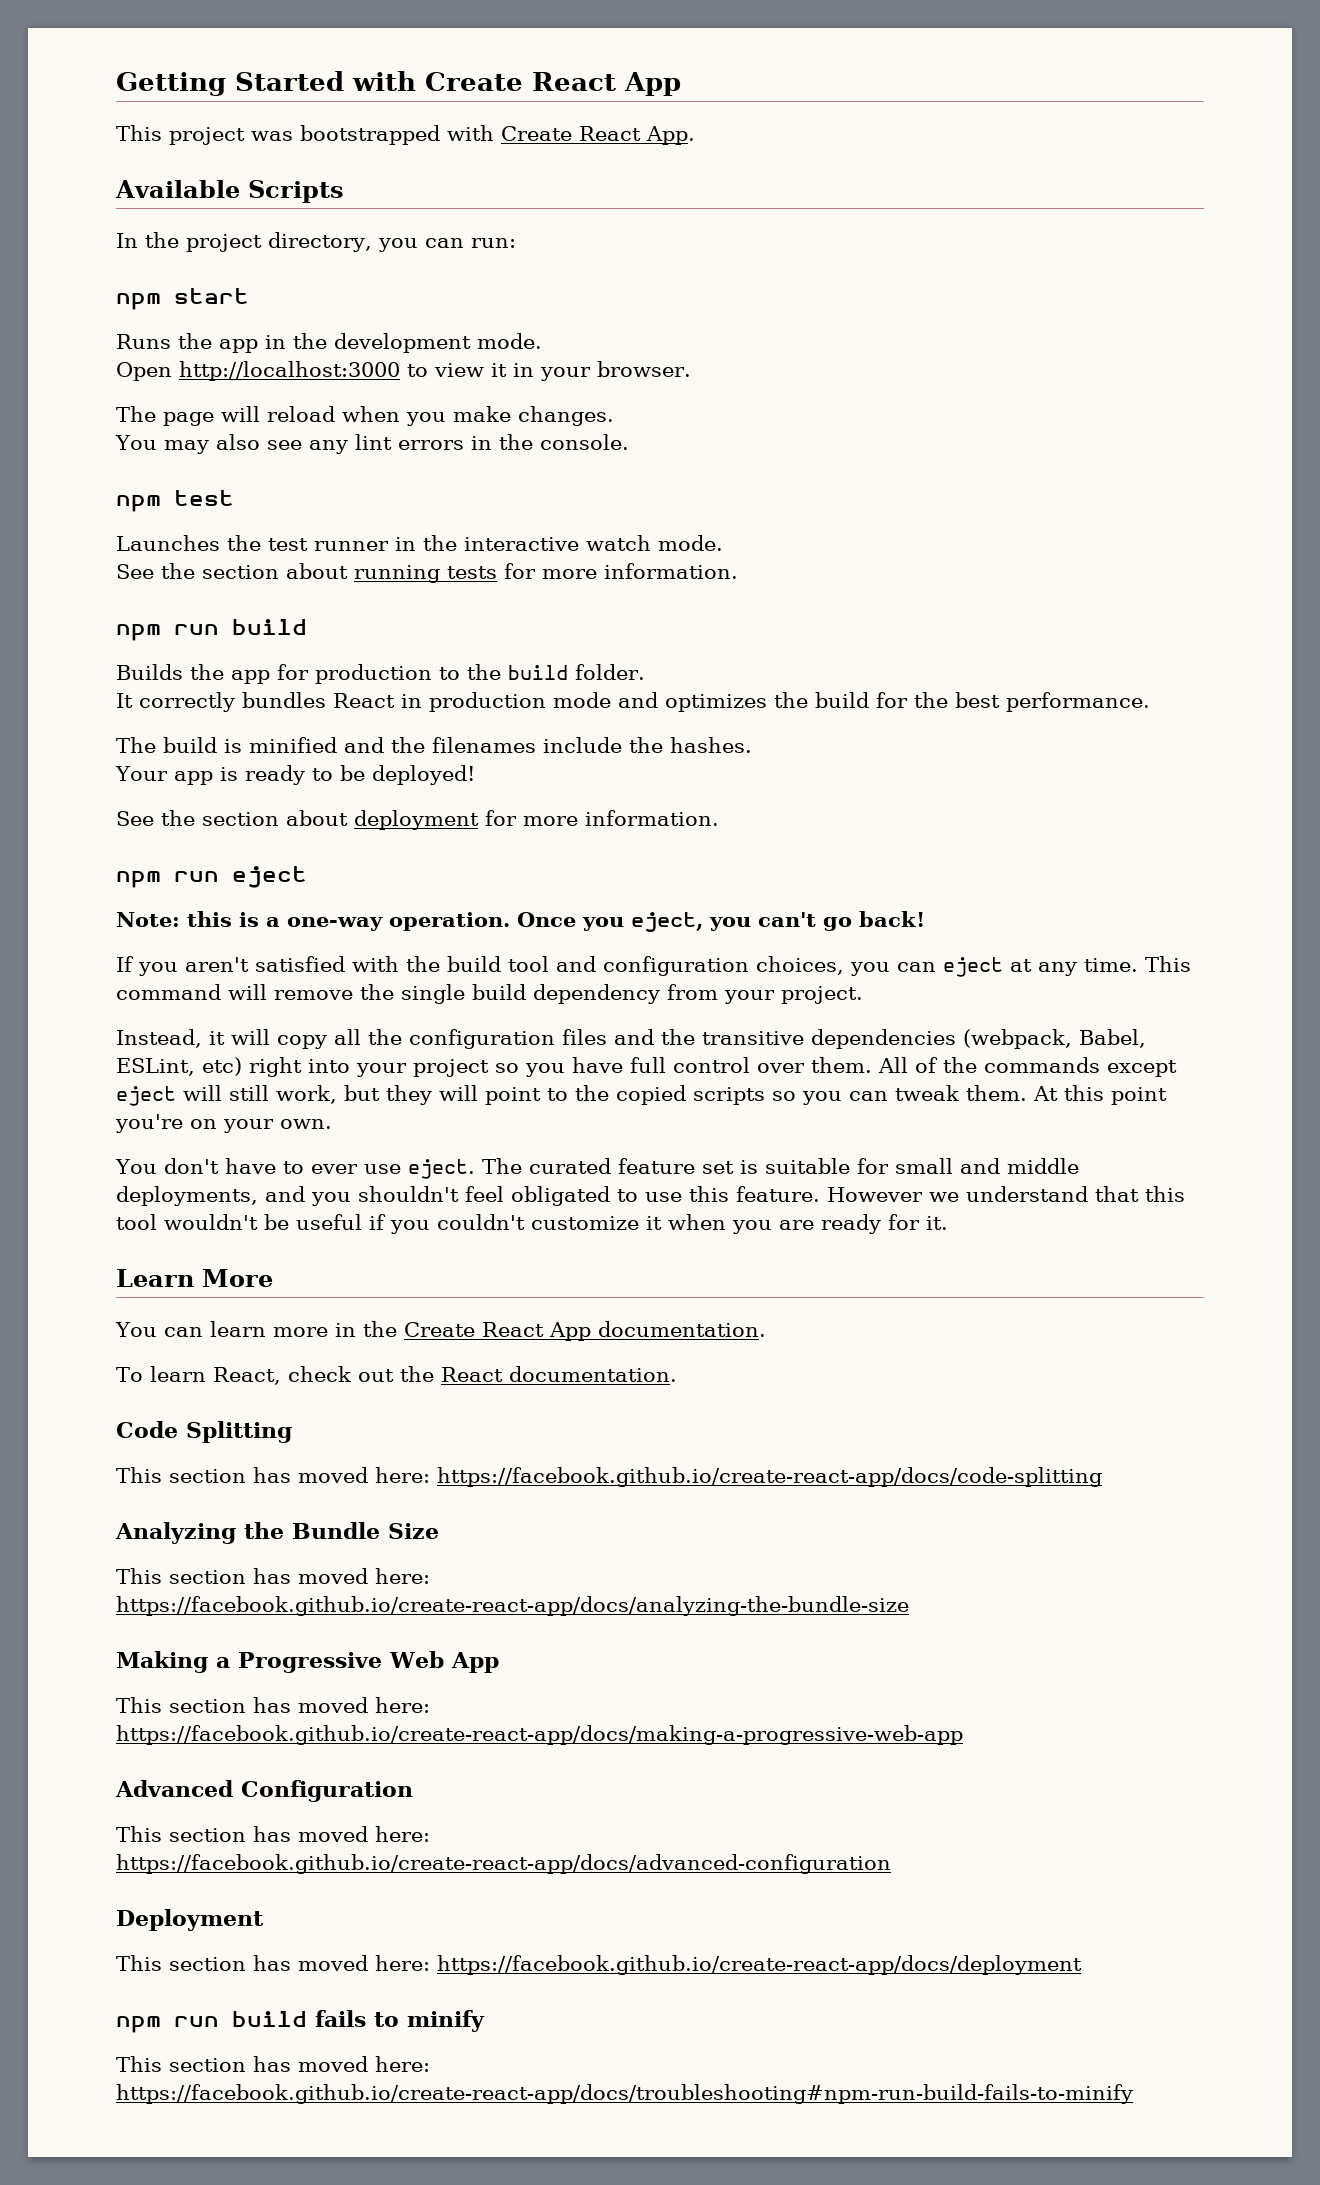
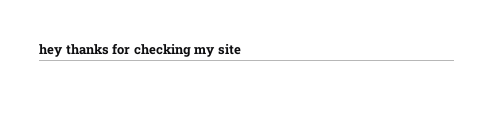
- Getting Started with Create React App
- This project was bootstrapped with Create React App.
- Available Scripts
- In the project directory, you can run:
- npm start
- Runs the app in the development mode.
- Open http://localhost:3000 to view it in your browser.
- The page will reload when you make changes.
- You may also see any lint errors in the console.
- npm test
- Launches the test runner in the interactive watch mode.
- See the section about running tests for more information.
- npm run build
- Builds the app for production to the build folder.
- It correctly bundles React in production mode and optimizes the build for the best performance.
- The build is minified and the filenames include the hashes.
- Your app is ready to be deployed!
- See the section about deployment for more information.
- npm run eject
- Note: this is a one-way operation. Once you eject, you can't go back!
- If you aren't satisfied with the build tool and configuration choices, you can eject at any time. This command will remove the single build dependency from your project.
- Instead, it will copy all the configuration files and the transitive dependencies (webpack, Babel, ESLint, etc) right into your project so you have full control over them. All of the commands except eject will still work, but they will point to the copied scripts so you can tweak them. At this point you're on your own.
- You don't have to ever use eject. The curated feature set is suitable for small and middle deployments, and you shouldn't feel obligated to use this feature. However we understand that this tool wouldn't be useful if you couldn't customize it when you are ready for it.
- Learn More
- You can learn more in the Create React App documentation.
- To learn React, check out the React documentation.
- Code Splitting
- This section has moved here: https://facebook.github.io/create-react-app/docs/code-splitting
- Analyzing the Bundle Size
- This section has moved here: https://facebook.github.io/create-react-app/docs/analyzing-the-bundle-size
- Making a Progressive Web App
- This section has moved here: https://facebook.github.io/create-react-app/docs/making-a-progressive-web-app
- Advanced Configuration
- This section has moved here: https://facebook.github.io/create-react-app/docs/advanced-configuration
- Deployment
- This section has moved here: https://facebook.github.io/create-react-app/docs/deployment
- npm run build fails to minify
- This section has moved here: https://facebook.github.io/create-react-app/docs/troubleshooting#npm-run-build-fails-to-minify
+ hey thanks for checking my site

